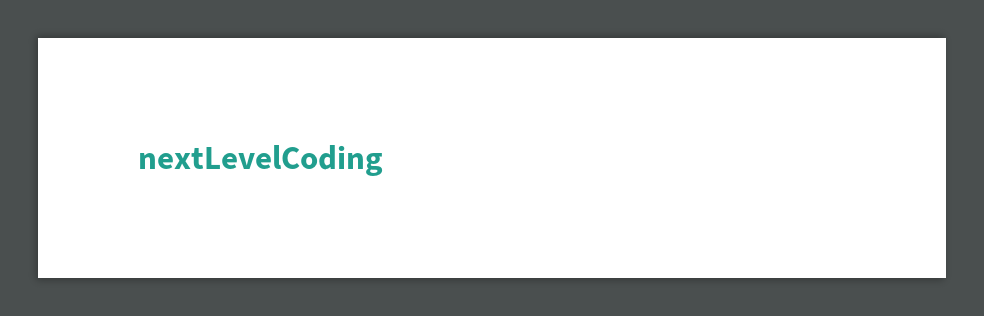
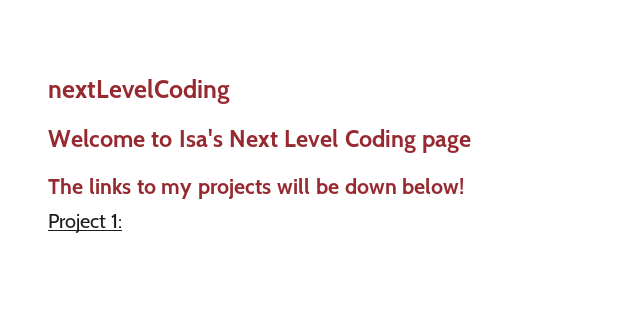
+ Welcome to Isa's Next Level Coding page
+ The links to my projects will be down below!
+ Project 1:

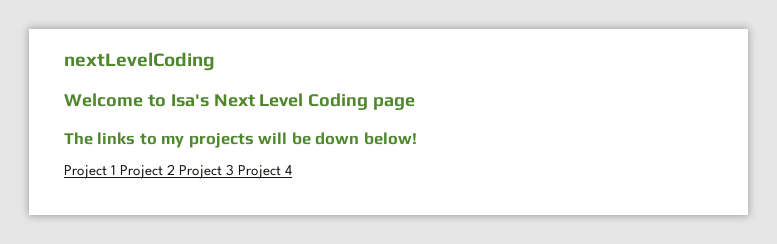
- Project 1:
+ Project 1 Project 2 Project 3 Project 4

